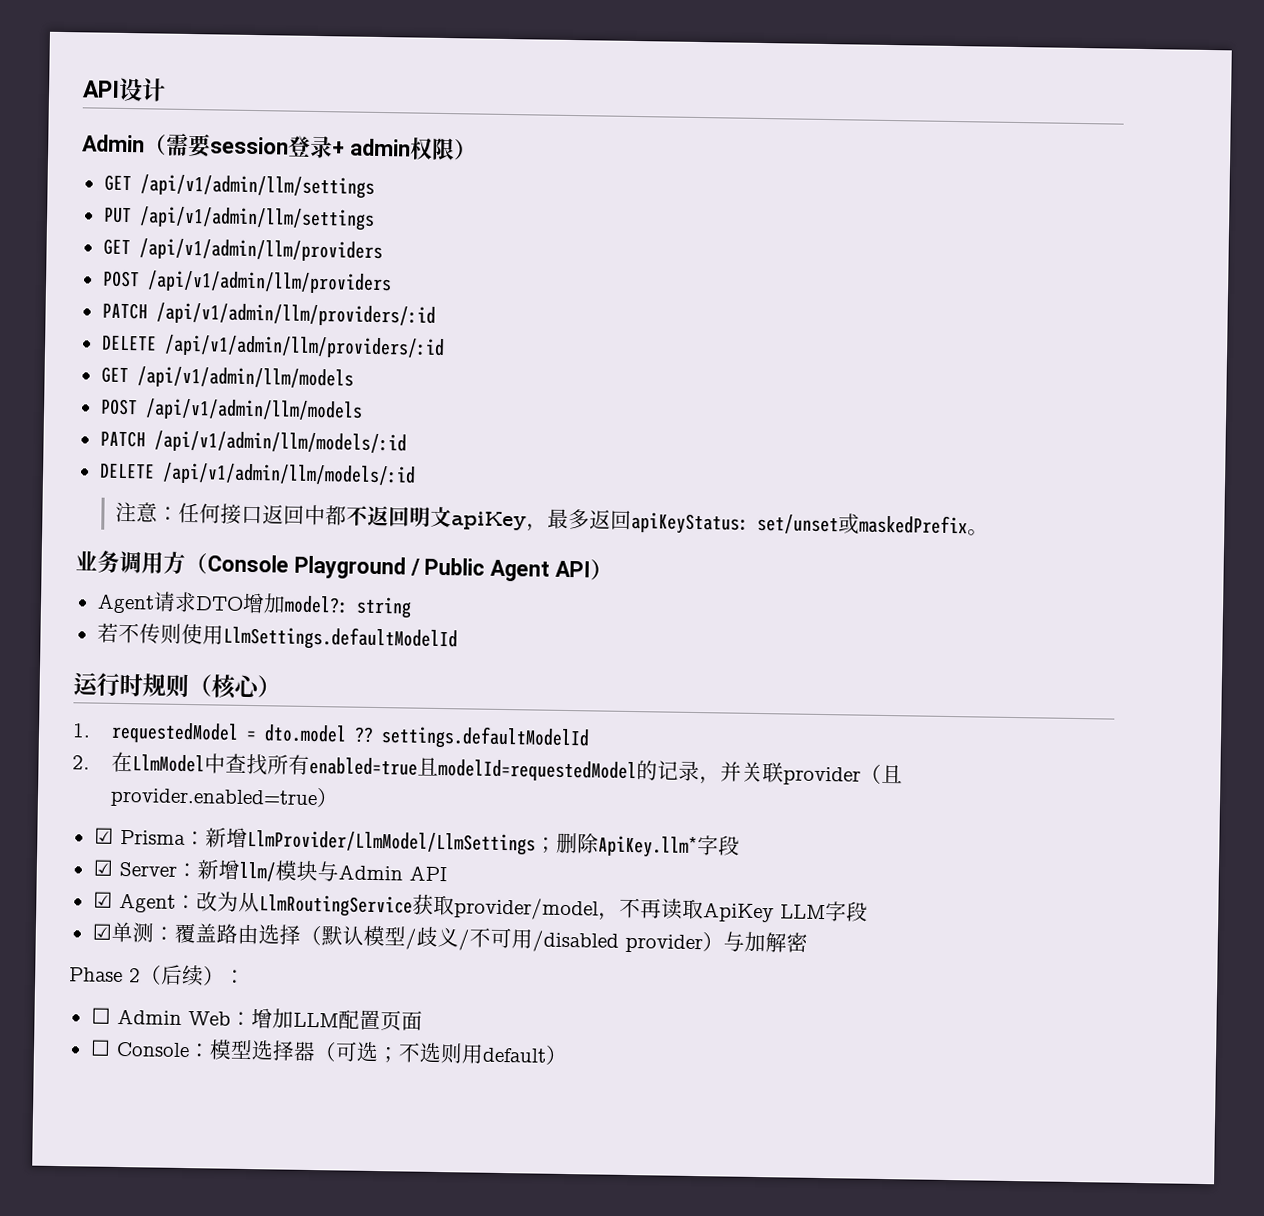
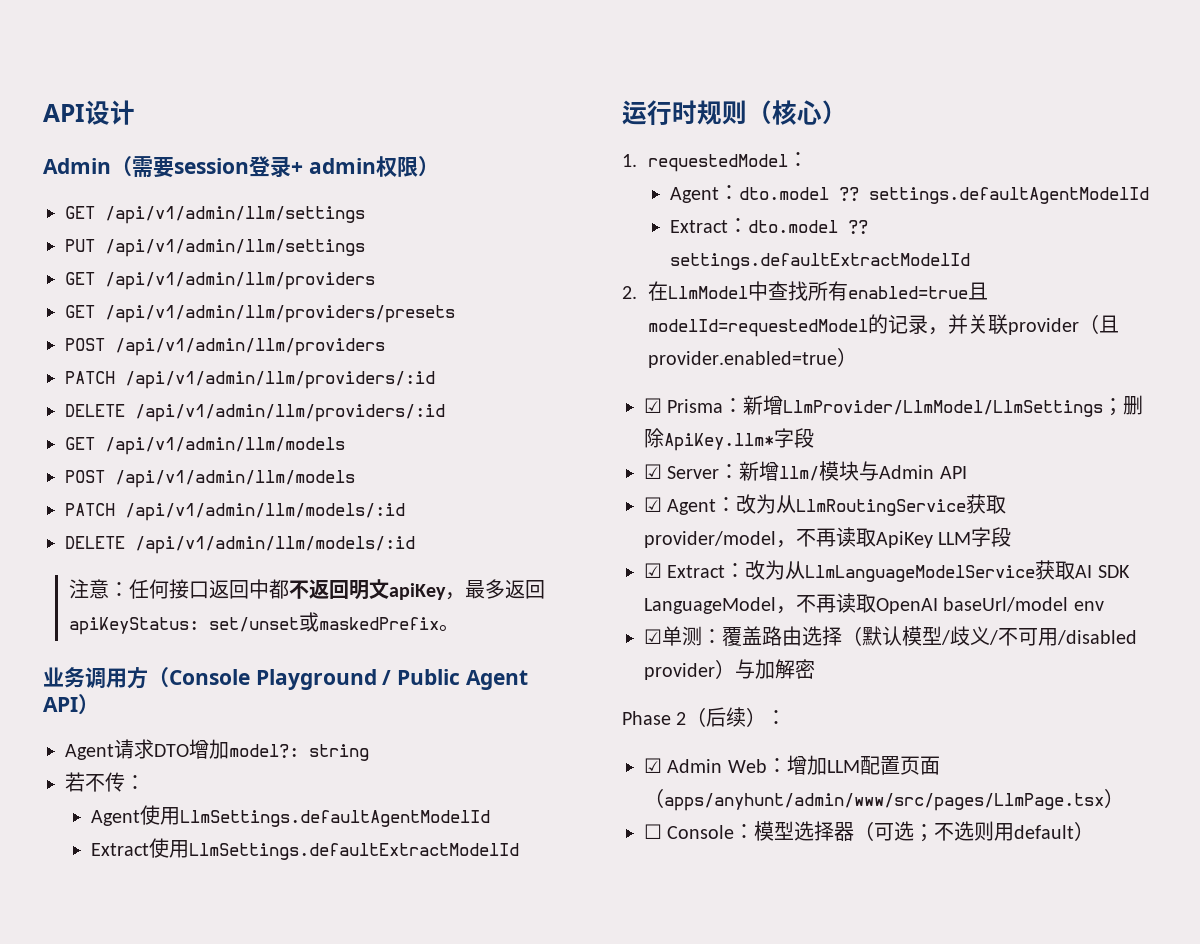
+ GET /api/v1/admin/llm/providers/presets
- 若不传则使用LlmSettings.defaultModelId
+ 若不传：
+ Agent使用LlmSettings.defaultAgentModelId
+ Extract使用LlmSettings.defaultExtractModelId
- 1. requestedModel = dto.model ?? settings.defaultModelId
+ 1. requestedModel：
+ Agent：dto.model ?? settings.defaultAgentModelId
+ Extract：dto.model ?? settings.defaultExtractModelId
+ ☑ Extract：改为从LlmLanguageModelService获取AI SDK LanguageModel，不再读取OpenAI baseUrl/model env
- ☐ Admin Web：增加LLM配置页面
+ ☑ Admin Web：增加LLM配置页面（apps/anyhunt/admin/www/src/pages/LlmPage.tsx）

